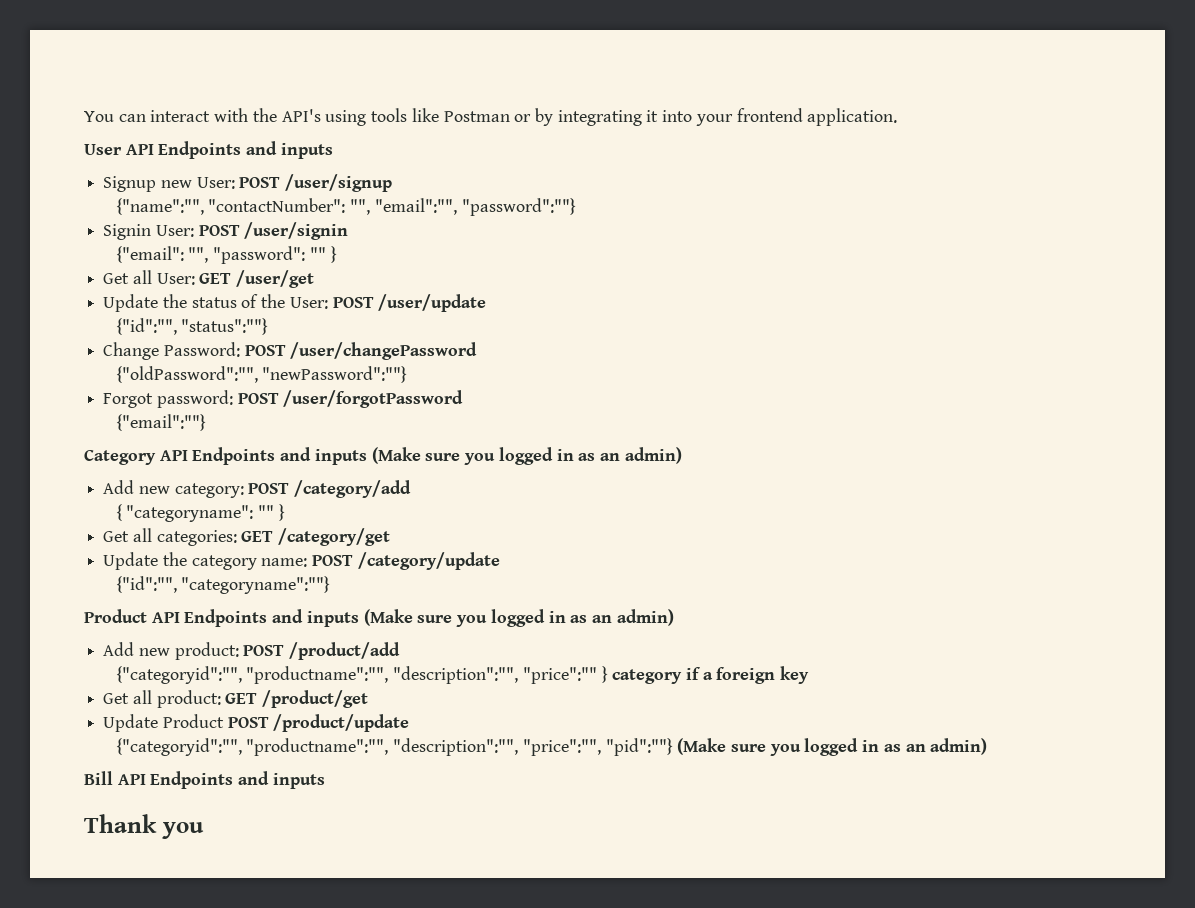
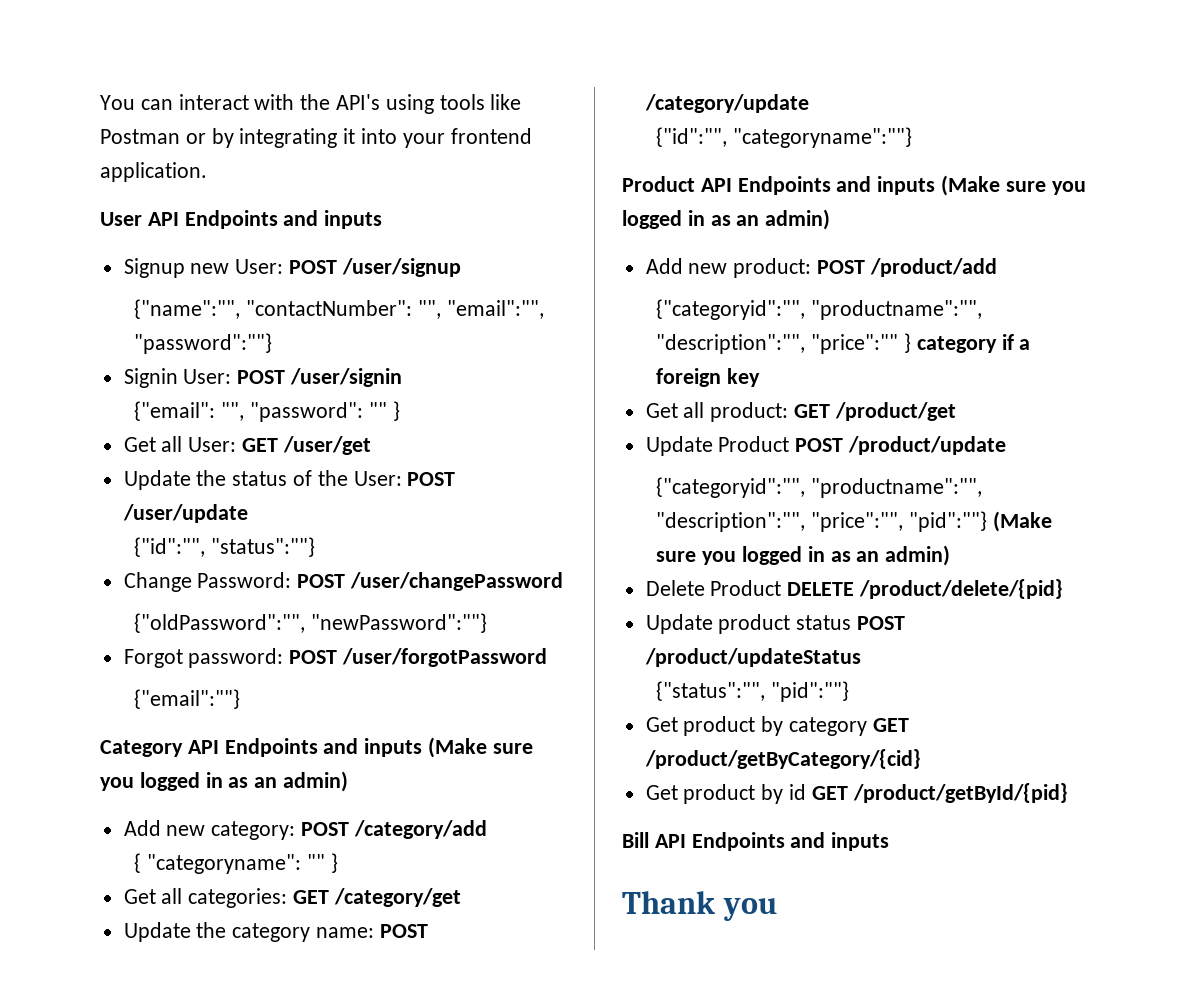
+ Delete Product DELETE /product/delete/{pid}
+ Update product status POST /product/updateStatus
+ {"status":"", "pid":""}
+ Get product by category GET /product/getByCategory/{cid}
+ Get product by id GET /product/getById/{pid}

